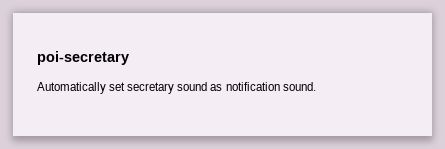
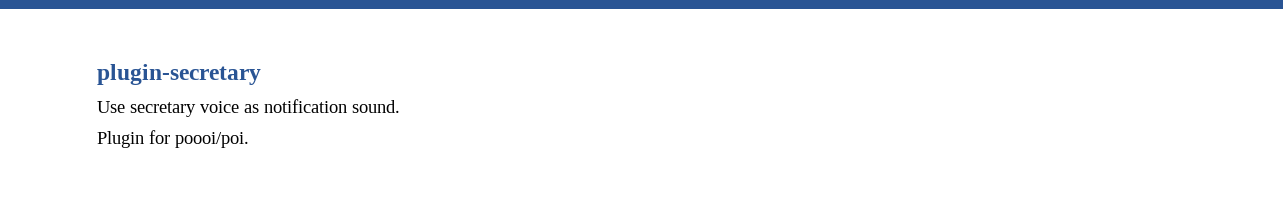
- poi-secretary
- Automatically set secretary sound as notification sound.
+ plugin-secretary
+ Use secretary voice as notification sound.
+ Plugin for poooi/poi.

